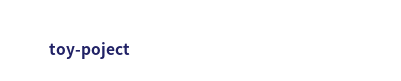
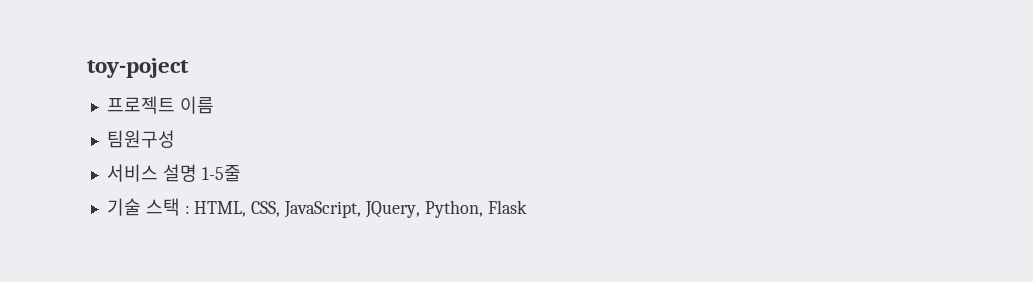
+ 프로젝트 이름
+ 팀원구성
+ 서비스 설명 1-5줄
+ 기술 스택 : HTML, CSS, JavaScript, JQuery, Python, Flask

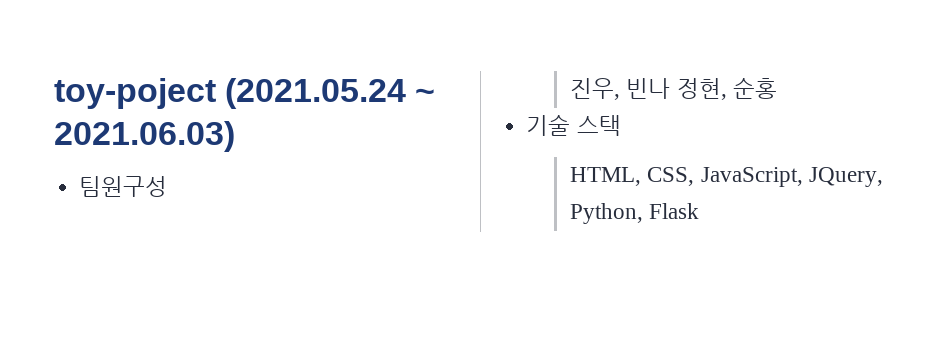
- toy-poject
- 프로젝트 이름
+ toy-poject (2021.05.24 ~ 2021.06.03)
  팀원구성
- 서비스 설명 1-5줄
+ 진우, 빈나 정현, 순홍
- 기술 스택 : HTML, CSS, JavaScript, JQuery, Python, Flask
+ 기술 스택
+ HTML, CSS, JavaScript, JQuery, Python, Flask

